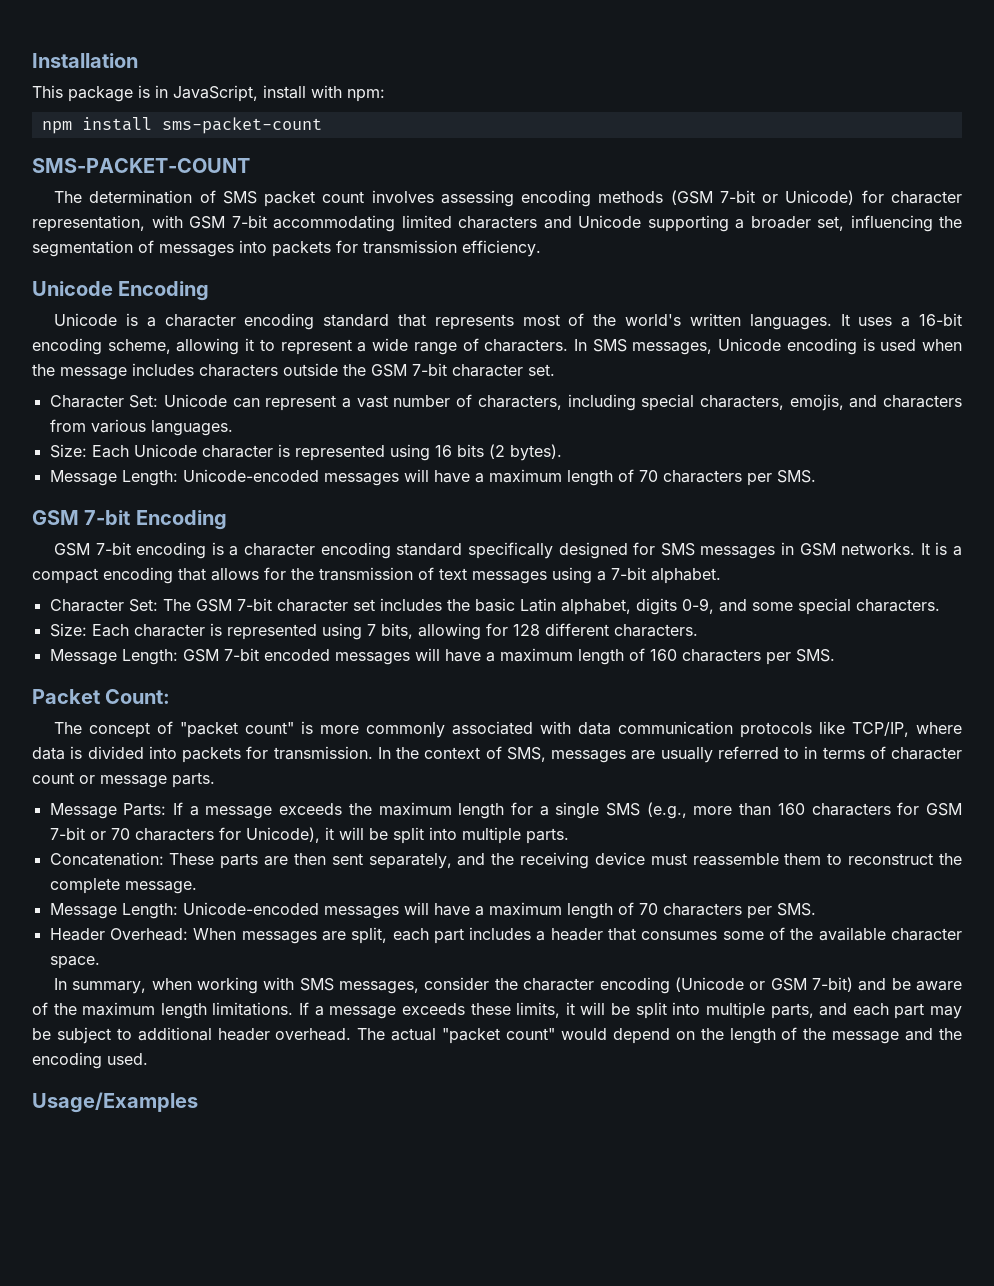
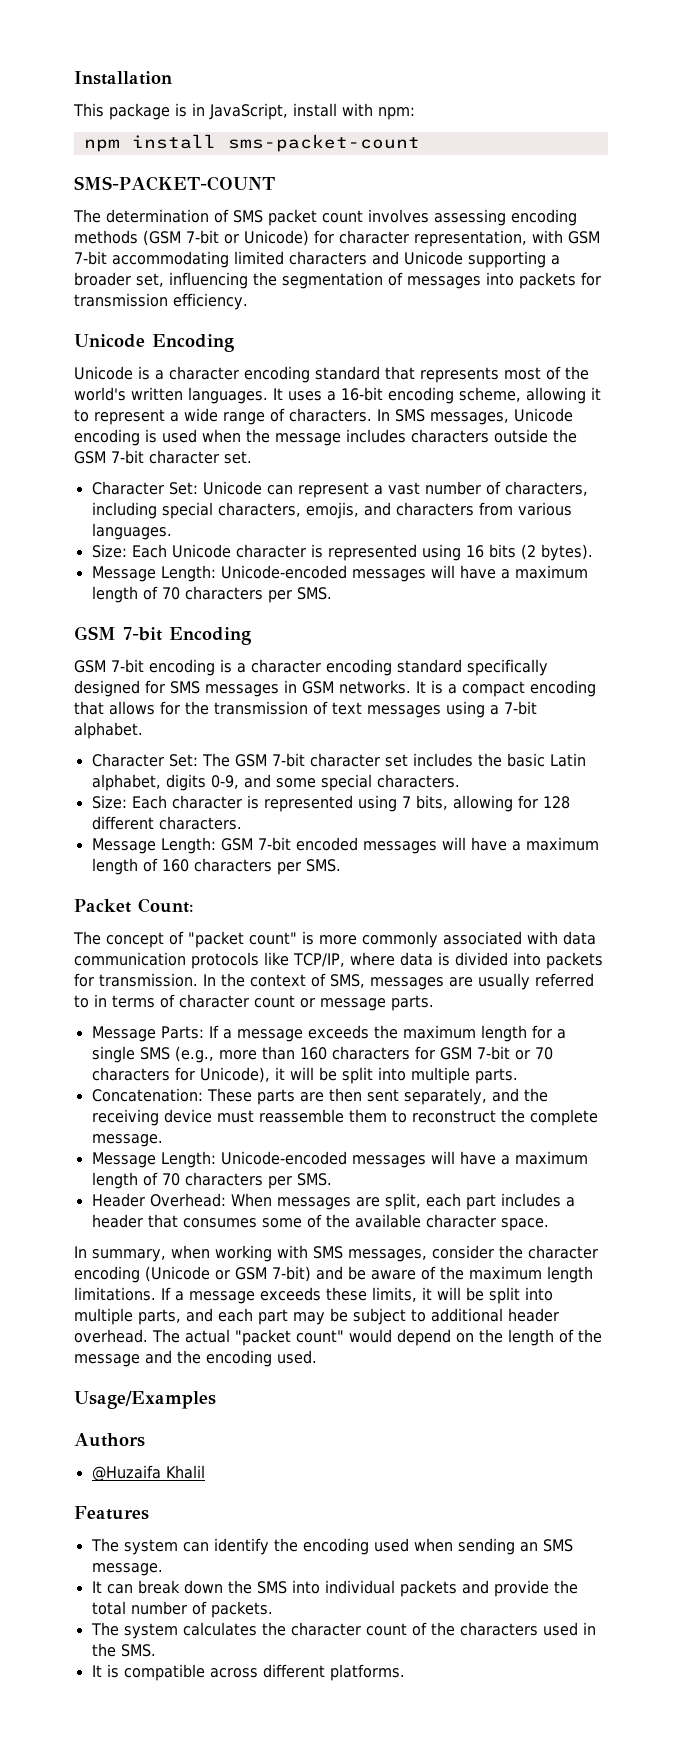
+ Authors
+ @Huzaifa Khalil
+ Features
+ The system can identify the encoding used when sending an SMS message.
+ It can break down the SMS into individual packets and provide the total number of packets.
+ The system calculates the character count of the characters used in the SMS.
+ It is compatible across different platforms.

